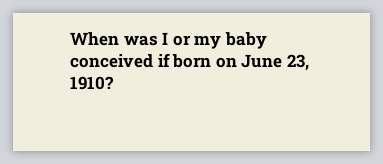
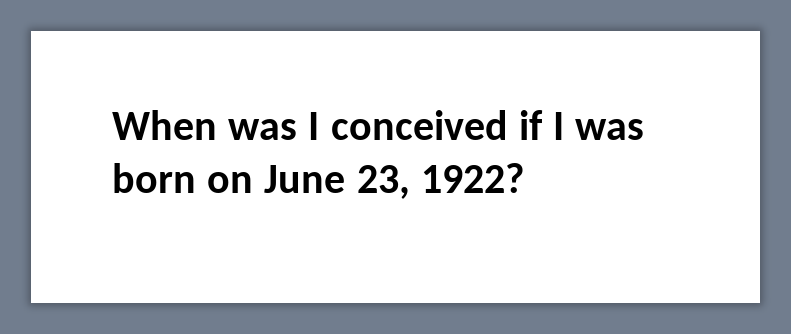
- When was I or my baby conceived if born on June 23, 1910?
+ When was I conceived if I was born on June 23, 1922?

